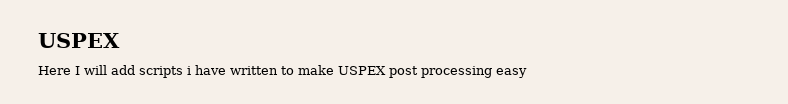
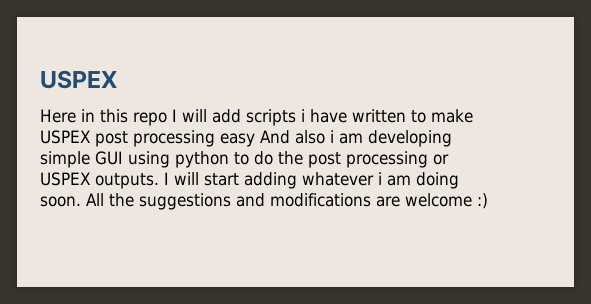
- Here I will add scripts i have written to make USPEX post processing easy
+ Here in this repo I will add scripts i have written to make USPEX post processing easy And also i am developing simple GUI using python to do the post processing or USPEX outputs. I will start adding whatever i am doing soon. All the suggestions and modifications are welcome :)

